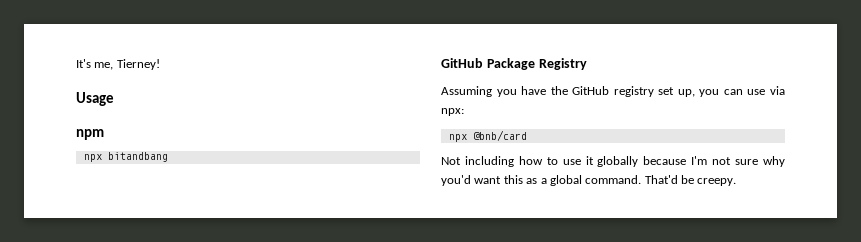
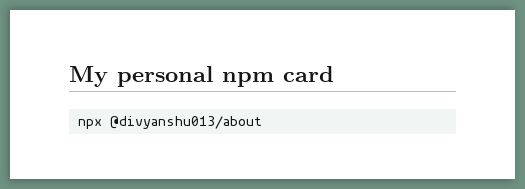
- It's me, Tierney!
- Usage
- npm
- npx bitandbang
- GitHub Package Registry
- Assuming you have the GitHub registry set up, you can use via npx:
- npx @bnb/card
- Not including how to use it globally because I'm not sure why you'd want this as a global command. That'd be creepy.
+ My personal npm card
+ npx @divyanshu013/about

